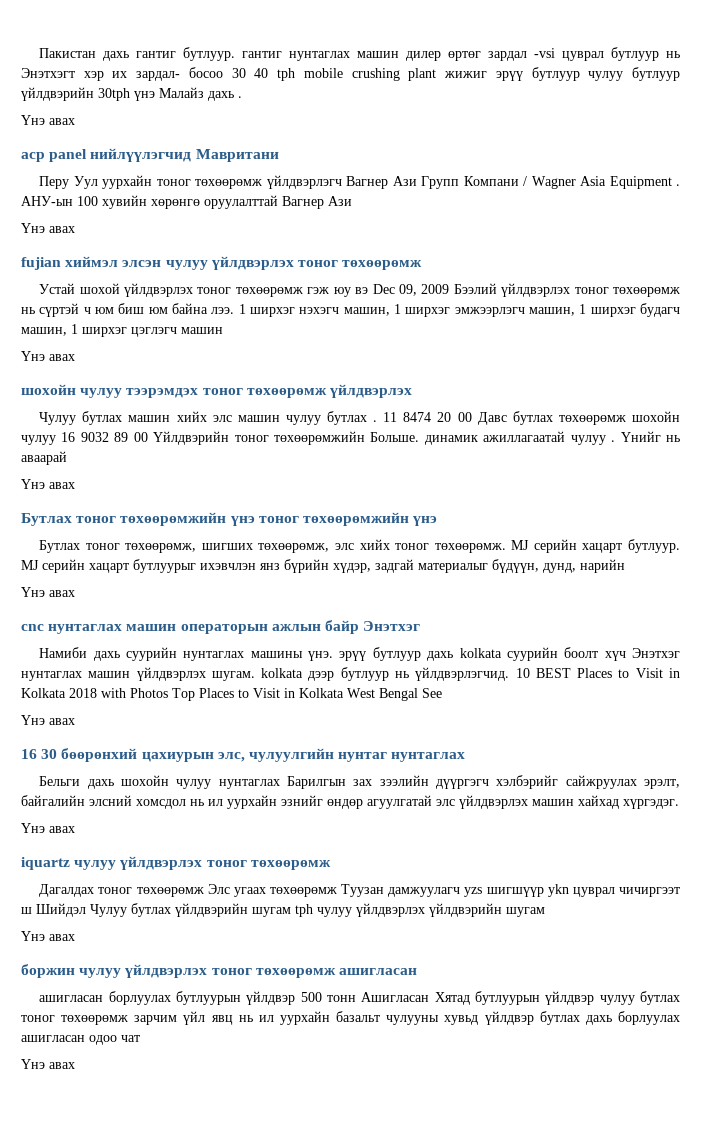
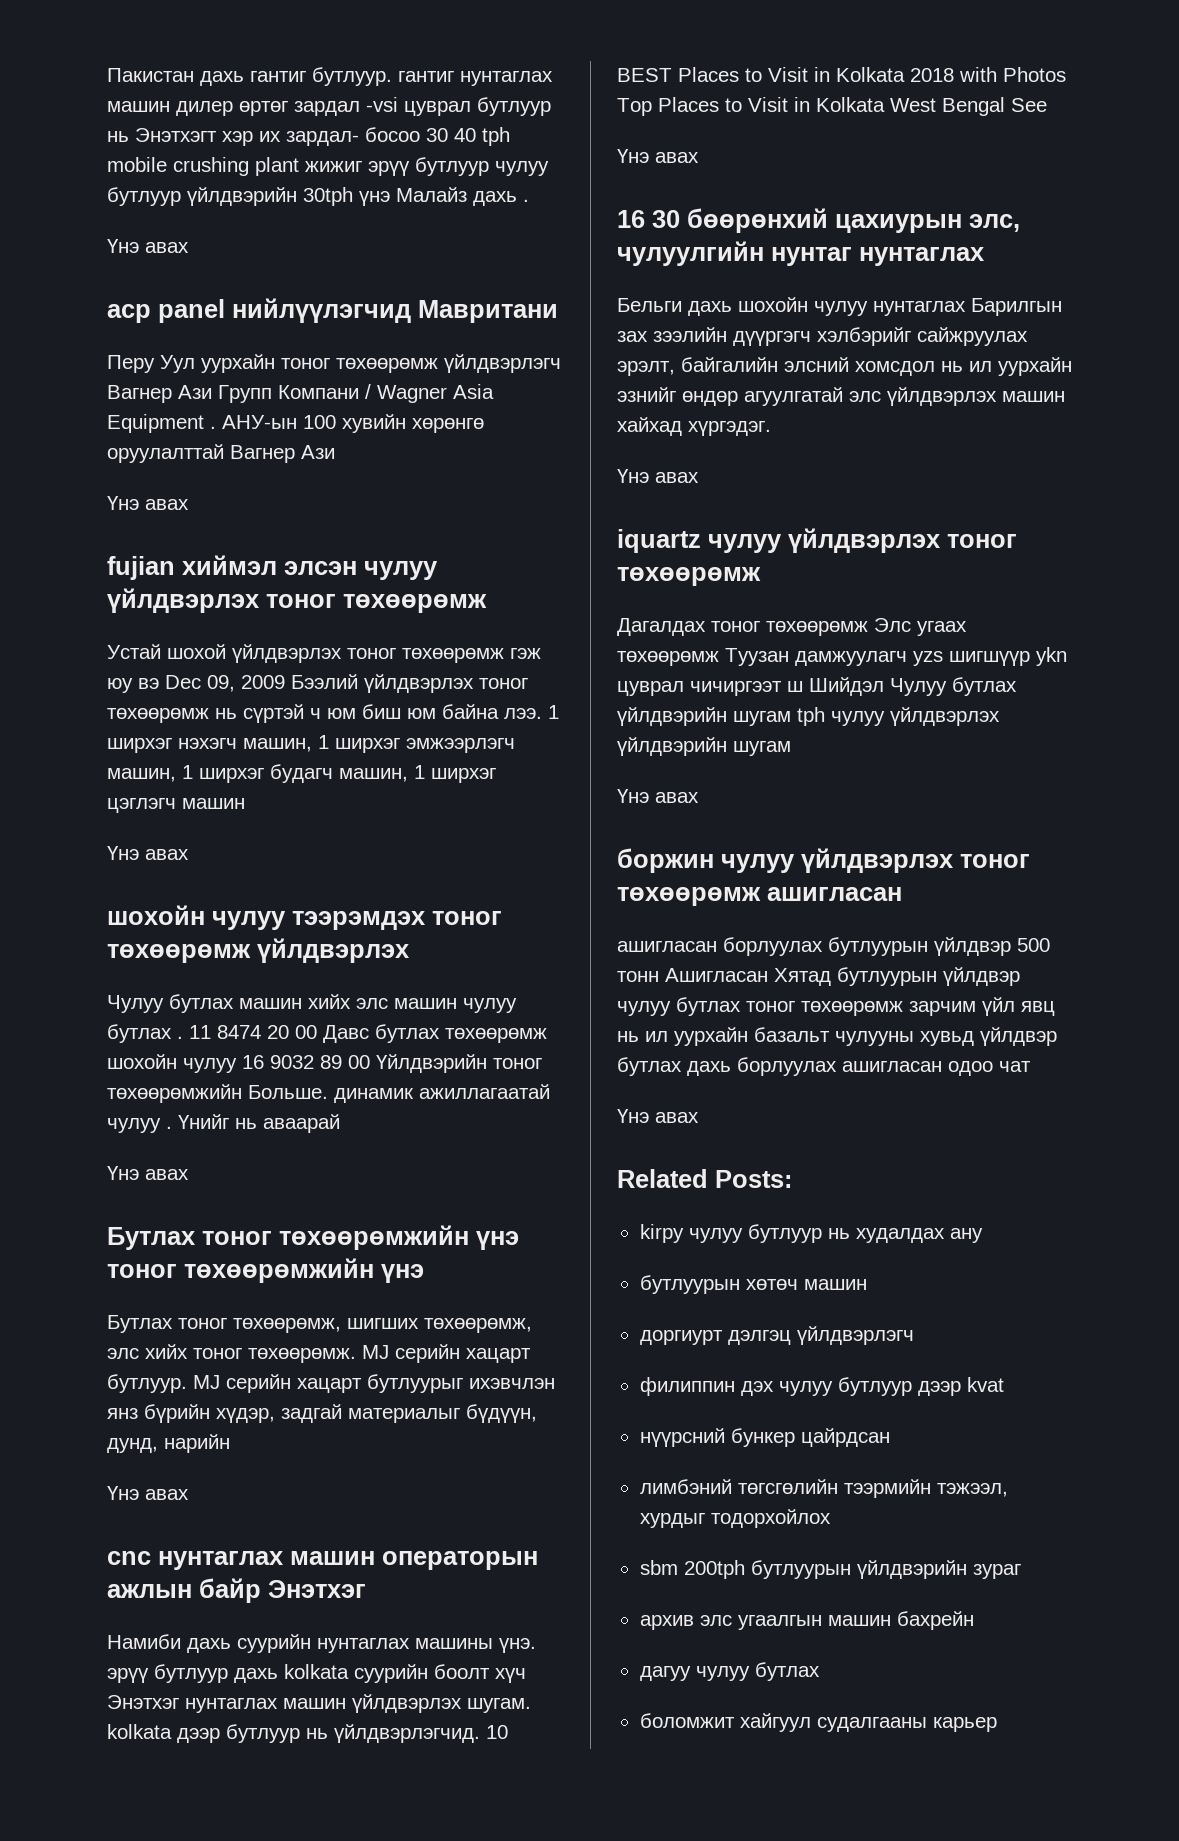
+ Related Posts:
+ kirpy чулуу бутлуур нь худалдах ану
+ бутлуурын хөтөч машин
+ доргиурт дэлгэц үйлдвэрлэгч
+ филиппин дэх чулуу бутлуур дээр kvat
+ нүүрсний бункер цайрдсан
+ лимбэний төгсгөлийн тээрмийн тэжээл, хурдыг тодорхойлох
+ sbm 200tph бутлуурын үйлдвэрийн зураг
+ архив элс угаалгын машин бахрейн
+ дагуу чулуу бутлах
+ боломжит хайгуул судалгааны карьер

